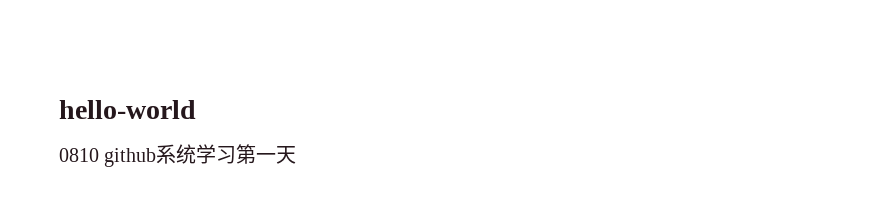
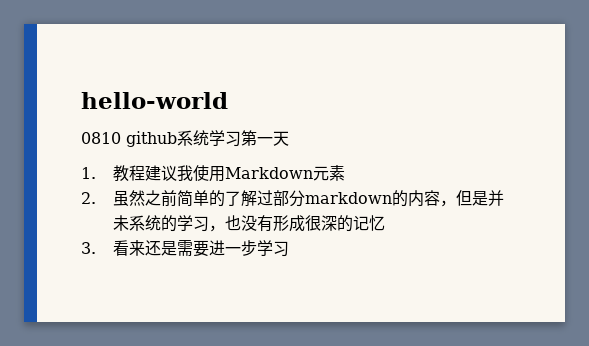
+ 1.教程建议我使用Markdown元素
+ 2.虽然之前简单的了解过部分markdown的内容，但是并未系统的学习，也没有形成很深的记忆
+ 3.看来还是需要进一步学习

